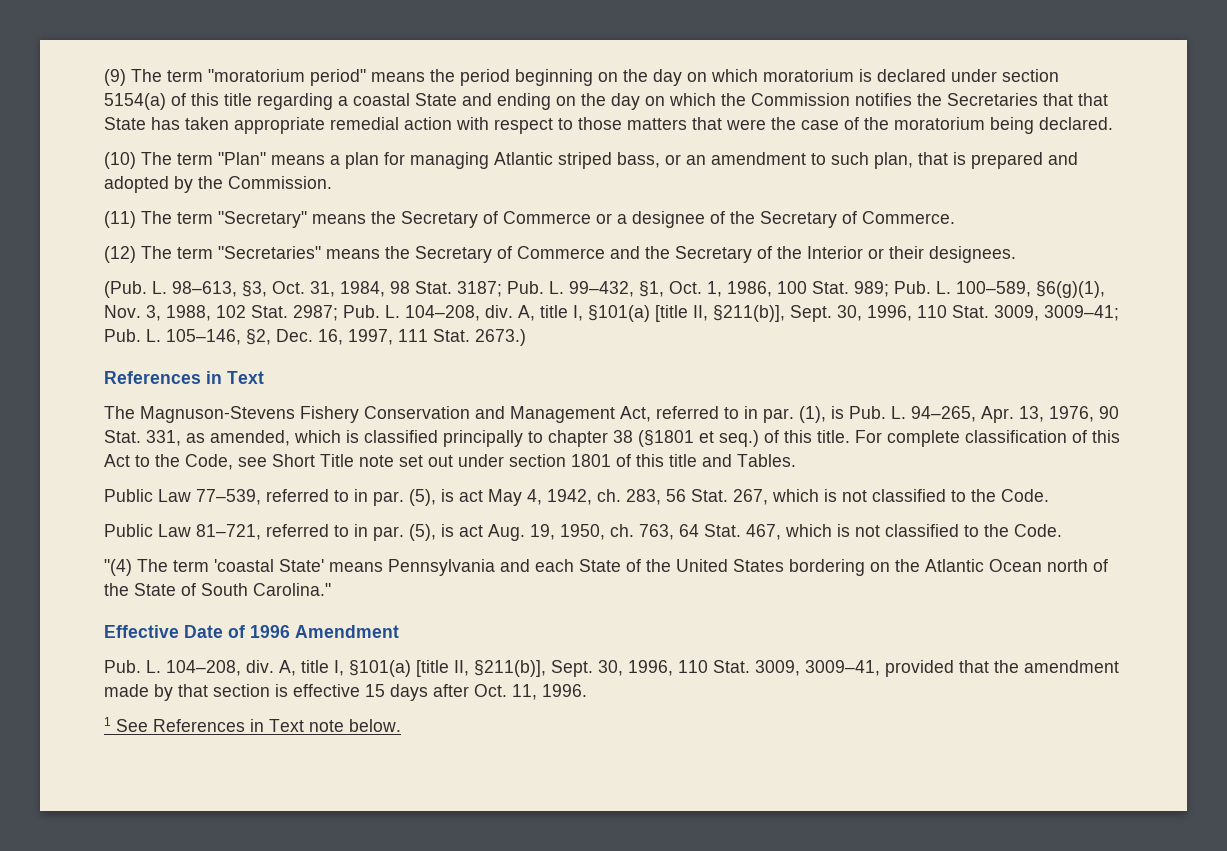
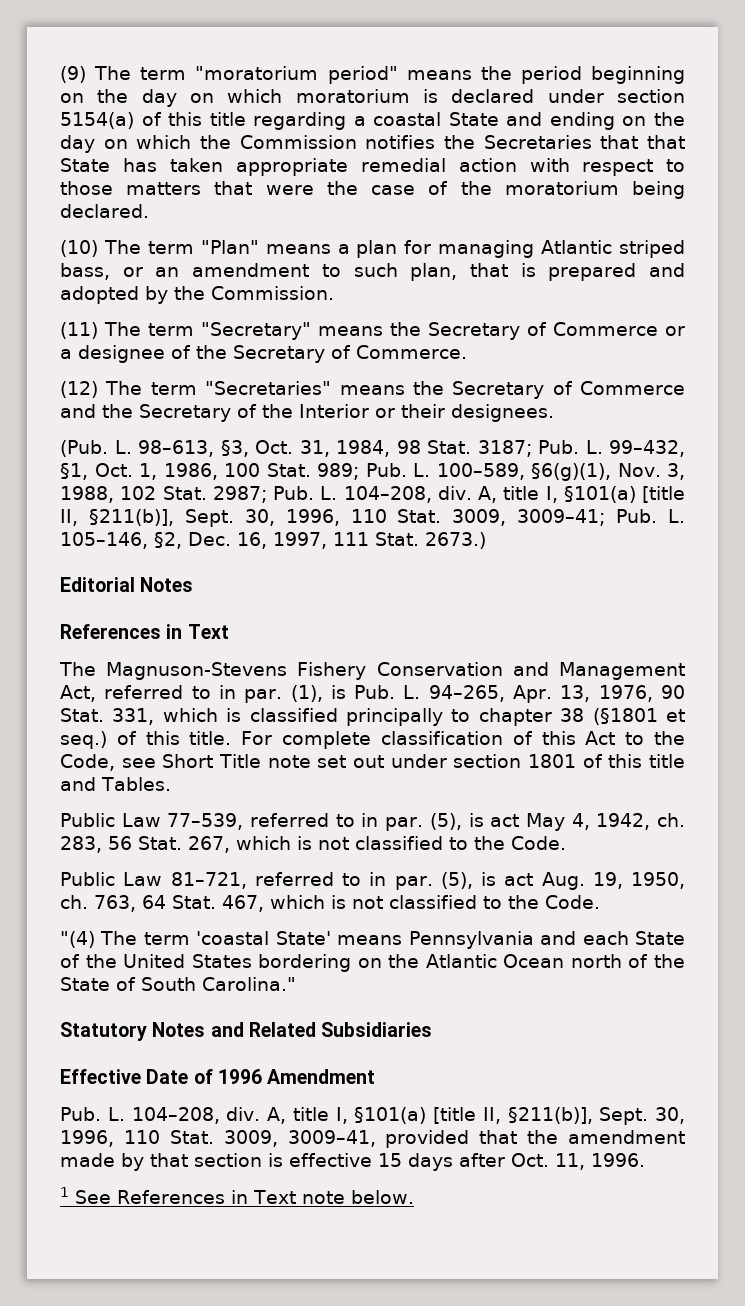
+ Editorial Notes
- 331, as amended, which is classified principally to chapter 38 (§1801 et seq.) of this title.
+ 331, which is classified principally to chapter 38 (§1801 et seq.) of this title.
+ Statutory Notes and Related Subsidiaries

